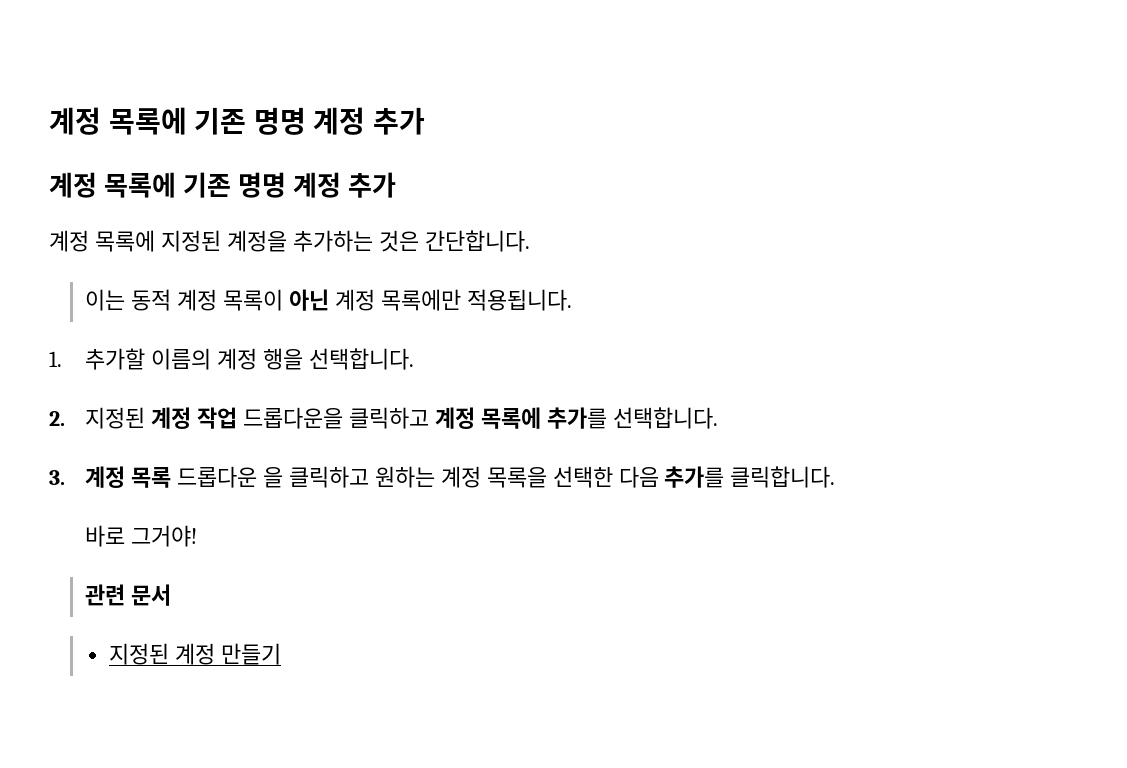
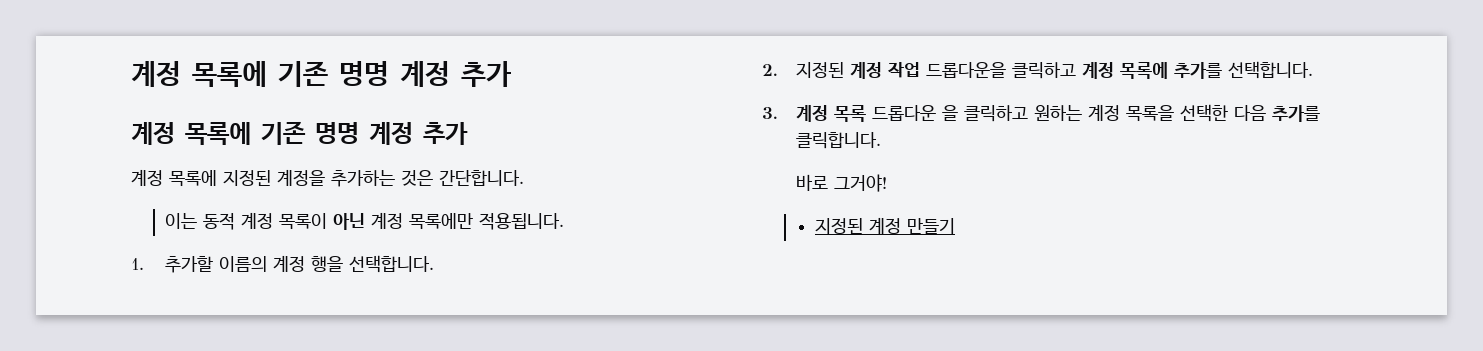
- 관련 문서

